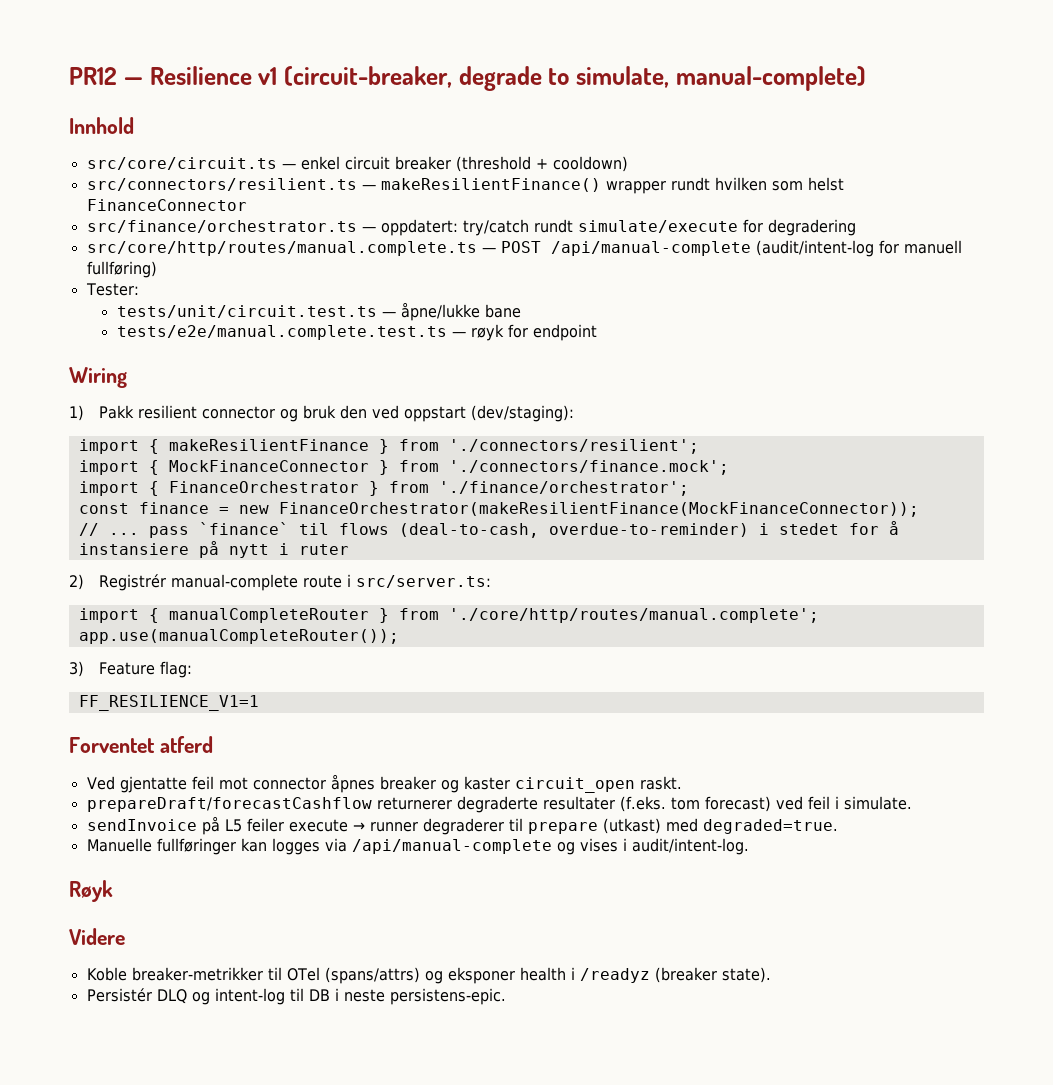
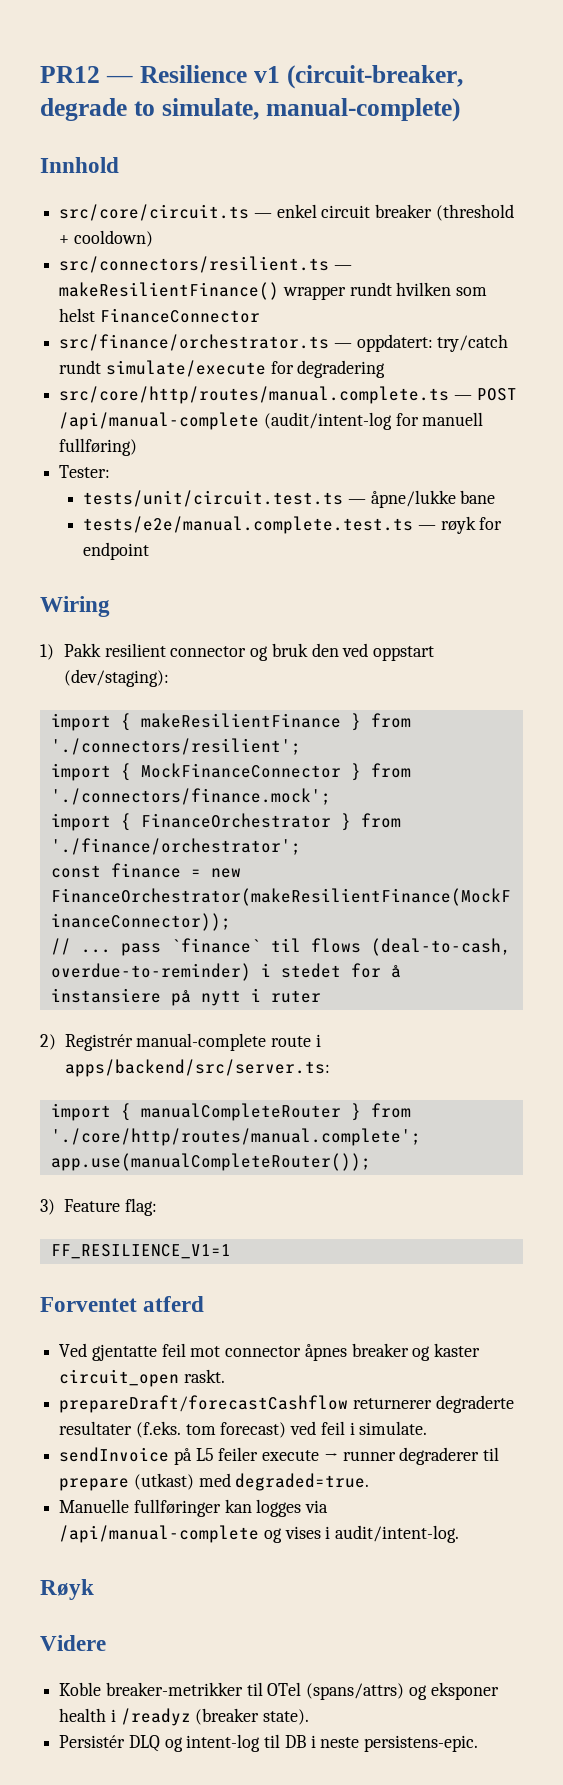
- 2) Registrér manual-complete route i src/server.ts:
+ 2) Registrér manual-complete route i apps/backend/src/server.ts:

